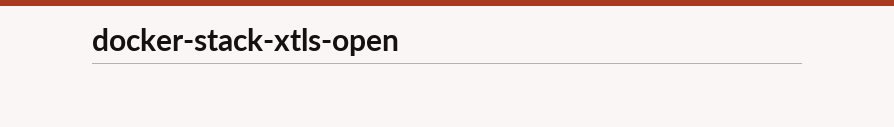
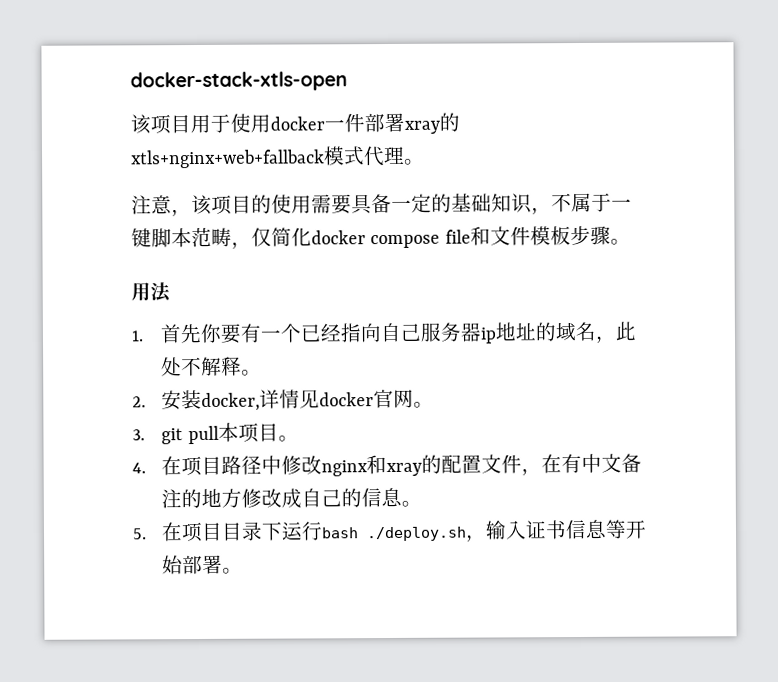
+ 该项目用于使用docker一件部署xray的xtls+nginx+web+fallback模式代理。
+ 注意，该项目的使用需要具备一定的基础知识，不属于一键脚本范畴，仅简化docker compose file和文件模板步骤。
+ 用法
+ 1.首先你要有一个已经指向自己服务器ip地址的域名，此处不解释。
+ 2.安装docker,详情见docker官网。
+ 3. git pull本项目。
+ 4.在项目路径中修改nginx和xray的配置文件，在有中文备注的地方修改成自己的信息。
+ 5.在项目目录下运行bash ./deploy.sh，输入证书信息等开始部署。

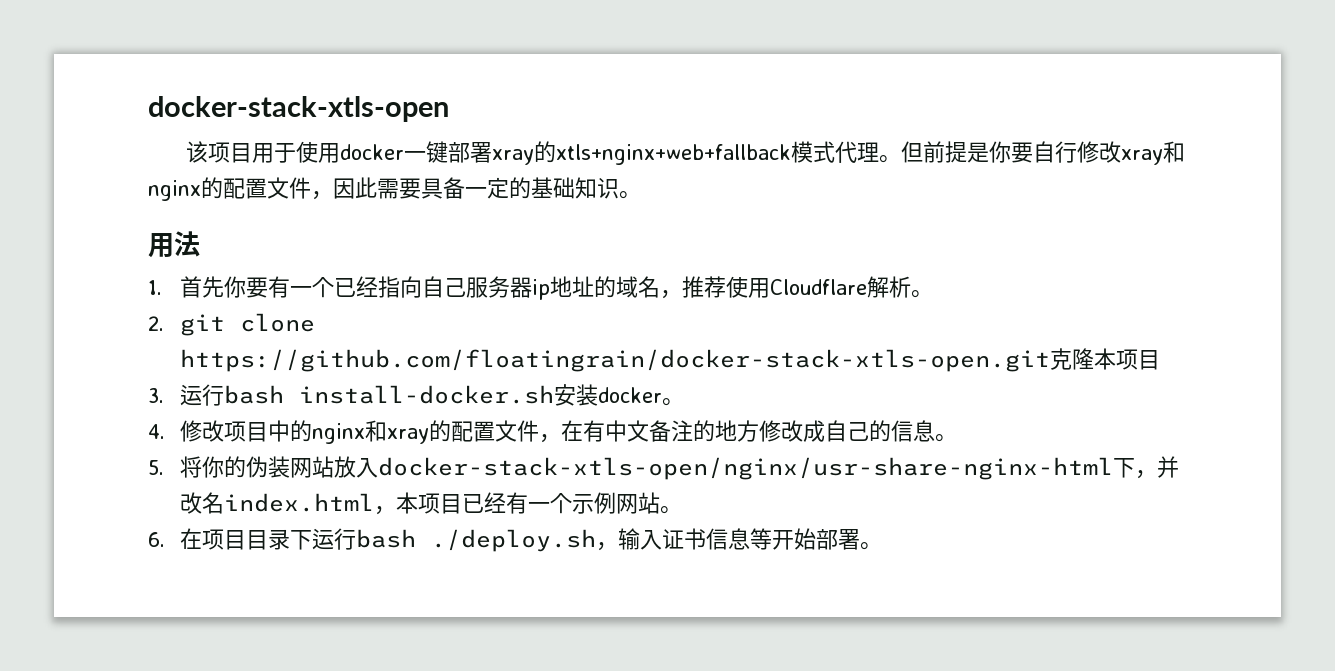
- 该项目用于使用docker一件部署xray的xtls+nginx+web+fallback模式代理。
- 注意，该项目的使用需要具备一定的基础知识，不属于一键脚本范畴，仅简化docker compose file和文件模板步骤。
+ 该项目用于使用docker一键部署xray的xtls+nginx+web+fallback模式代理。但前提是你要自行修改xray和nginx的配置文件，因此需要具备一定的基础知识。
- 1.首先你要有一个已经指向自己服务器ip地址的域名，此处不解释。
- 2.安装docker,详情见docker官网。
- 3. git pull本项目。
- 4.在项目路径中修改nginx和xray的配置文件，在有中文备注的地方修改成自己的信息。
+ 1.首先你要有一个已经指向自己服务器ip地址的域名，推荐使用Cloudflare解析。
+ 2. git clone https://github.com/floatingrain/docker-stack-xtls-open.git克隆本项目
+ 3.运行bash install-docker.sh安装docker。
+ 4.修改项目中的nginx和xray的配置文件，在有中文备注的地方修改成自己的信息。
- 5.在项目目录下运行bash ./deploy.sh，输入证书信息等开始部署。
+ 5.将你的伪装网站放入docker-stack-xtls-open/nginx/usr-share-nginx-html下，并改名index.html，本项目已经有一个示例网站。
+ 6.在项目目录下运行bash ./deploy.sh，输入证书信息等开始部署。

